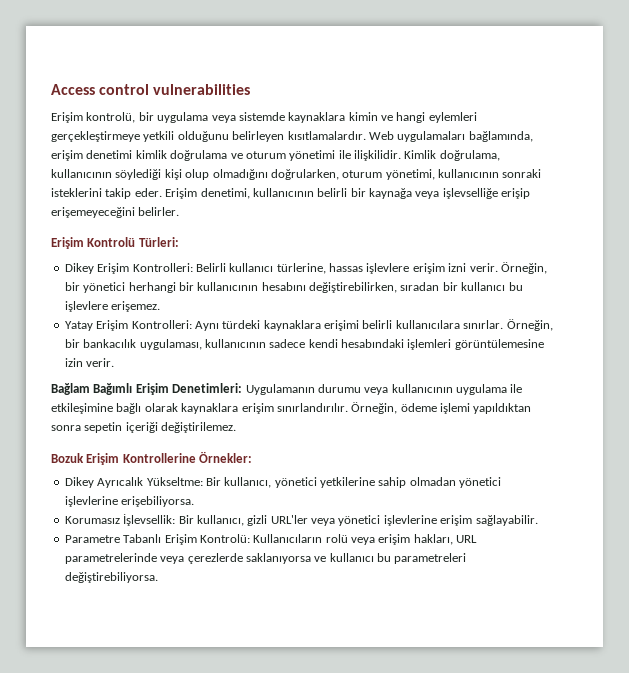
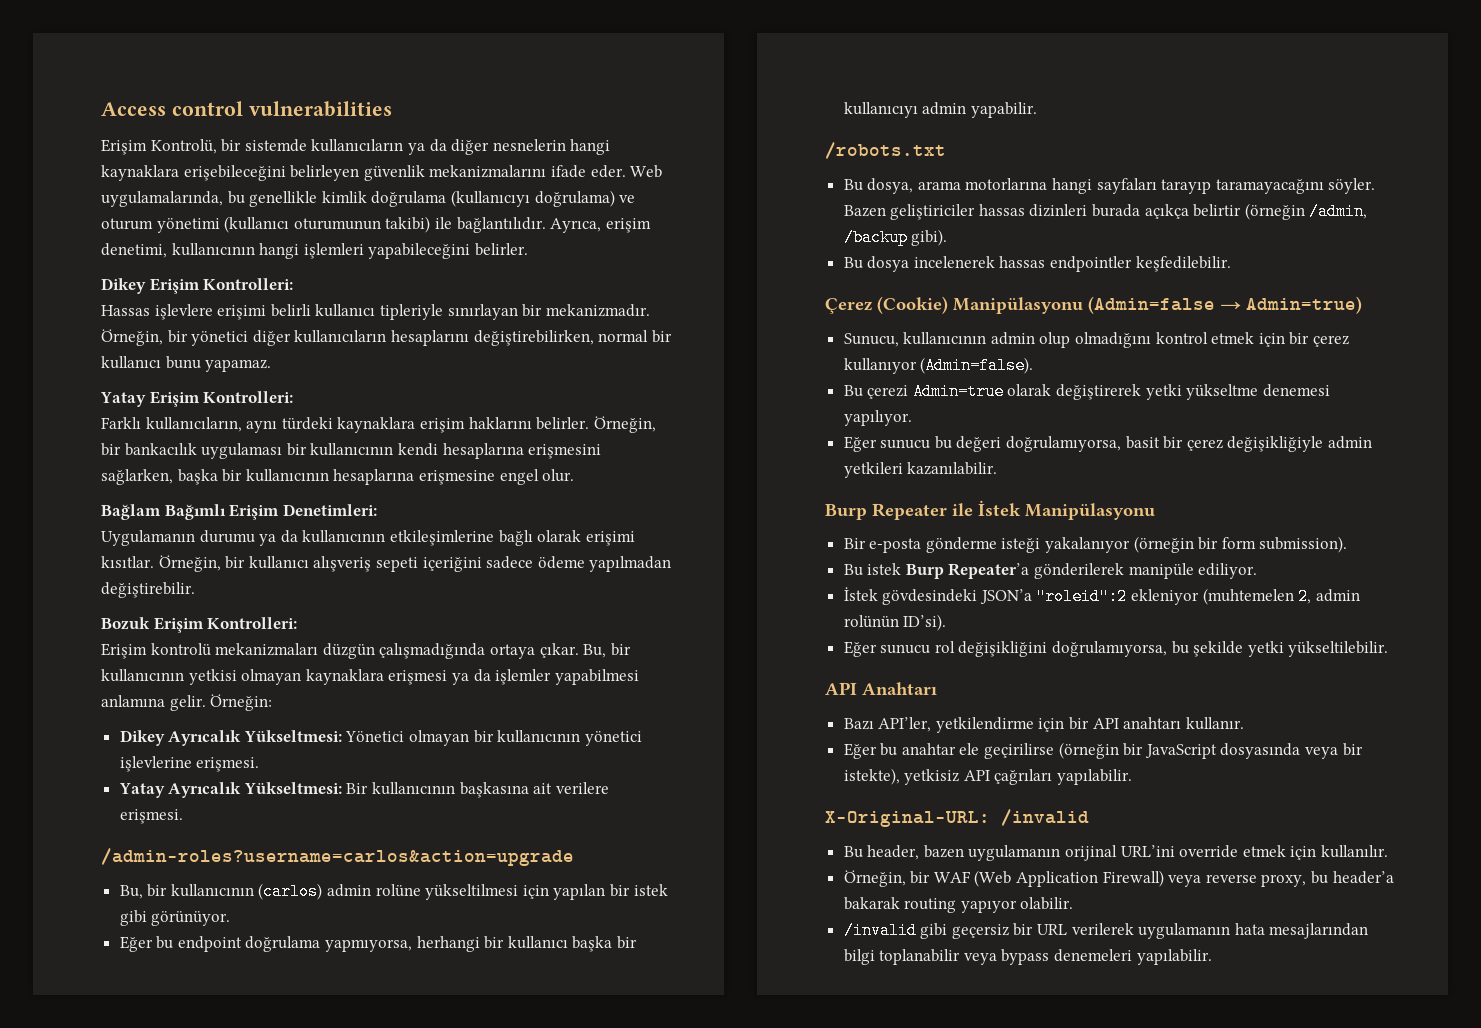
- Erişim kontrolü, bir uygulama veya sistemde kaynaklara kimin ve hangi eylemleri gerçekleştirmeye yetkili olduğunu belirleyen kısıtlamalardır. Web uygulamaları bağlamında, erişim denetimi kimlik doğrulama ve oturum yönetimi ile ilişkilidir. Kimlik doğrulama, kullanıcının söylediği kişi olup olmadığını doğrularken, oturum yönetimi, kullanıcının sonraki isteklerini takip eder. Erişim denetimi, kullanıcının belirli bir kaynağa veya işlevselliğe erişip erişemeyeceğini belirler.
- Erişim Kontrolü Türleri:
- Dikey Erişim Kontrolleri: Belirli kullanıcı türlerine, hassas işlevlere erişim izni verir. Örneğin, bir yönetici herhangi bir kullanıcının hesabını değiştirebilirken, sıradan bir kullanıcı bu işlevlere erişemez.
- Yatay Erişim Kontrolleri: Aynı türdeki kaynaklara erişimi belirli kullanıcılara sınırlar. Örneğin, bir bankacılık uygulaması, kullanıcının sadece kendi hesabındaki işlemleri görüntülemesine izin verir.
+ Erişim Kontrolü, bir sistemde kullanıcıların ya da diğer nesnelerin hangi kaynaklara erişebileceğini belirleyen güvenlik mekanizmalarını ifade eder. Web uygulamalarında, bu genellikle kimlik doğrulama (kullanıcıyı doğrulama) ve oturum yönetimi (kullanıcı oturumunun takibi) ile bağlantılıdır. Ayrıca, erişim denetimi, kullanıcının hangi işlemleri yapabileceğini belirler.
+ Dikey Erişim Kontrolleri:
+ Hassas işlevlere erişimi belirli kullanıcı tipleriyle sınırlayan bir mekanizmadır. Örneğin, bir yönetici diğer kullanıcıların hesaplarını değiştirebilirken, normal bir kullanıcı bunu yapamaz.
+ Yatay Erişim Kontrolleri:
+ Farklı kullanıcıların, aynı türdeki kaynaklara erişim haklarını belirler. Örneğin, bir bankacılık uygulaması bir kullanıcının kendi hesaplarına erişmesini sağlarken, başka bir kullanıcının hesaplarına erişmesine engel olur.
- Bağlam Bağımlı Erişim Denetimleri: Uygulamanın durumu veya kullanıcının uygulama ile etkileşimine bağlı olarak kaynaklara erişim sınırlandırılır. Örneğin, ödeme işlemi yapıldıktan sonra sepetin içeriği değiştirilemez.
- Bozuk Erişim Kontrollerine Örnekler:
- Dikey Ayrıcalık Yükseltme: Bir kullanıcı, yönetici yetkilerine sahip olmadan yönetici işlevlerine erişebiliyorsa.
- Korumasız İşlevsellik: Bir kullanıcı, gizli URL'ler veya yönetici işlevlerine erişim sağlayabilir.
- Parametre Tabanlı Erişim Kontrolü: Kullanıcıların rolü veya erişim hakları, URL parametrelerinde veya çerezlerde saklanıyorsa ve kullanıcı bu parametreleri değiştirebiliyorsa.
+ Bağlam Bağımlı Erişim Denetimleri:
+ Uygulamanın durumu ya da kullanıcının etkileşimlerine bağlı olarak erişimi kısıtlar. Örneğin, bir kullanıcı alışveriş sepeti içeriğini sadece ödeme yapılmadan değiştirebilir.
+ Bozuk Erişim Kontrolleri:
+ Erişim kontrolü mekanizmaları düzgün çalışmadığında ortaya çıkar. Bu, bir kullanıcının yetkisi olmayan kaynaklara erişmesi ya da işlemler yapabilmesi anlamına gelir. Örneğin:
+ Dikey Ayrıcalık Yükseltmesi: Yönetici olmayan bir kullanıcının yönetici işlevlerine erişmesi.
+ Yatay Ayrıcalık Yükseltmesi: Bir kullanıcının başkasına ait verilere erişmesi.
+ /admin-roles?username=carlos&action=upgrade
+ Bu, bir kullanıcının (carlos) admin rolüne yükseltilmesi için yapılan bir istek gibi görünüyor.
+ Eğer bu endpoint doğrulama yapmıyorsa, herhangi bir kullanıcı başka bir kullanıcıyı admin yapabilir.
+ /robots.txt
+ Bu dosya, arama motorlarına hangi sayfaları tarayıp taramayacağını söyler. Bazen geliştiriciler hassas dizinleri burada açıkça belirtir (örneğin /admin, /backup gibi).
+ Bu dosya incelenerek hassas endpointler keşfedilebilir.
+ Çerez (Cookie) Manipülasyonu (Admin=false → Admin=true)
+ Sunucu, kullanıcının admin olup olmadığını kontrol etmek için bir çerez kullanıyor (Admin=false).
+ Bu çerezi Admin=true olarak değiştirerek yetki yükseltme denemesi yapılıyor.
+ Eğer sunucu bu değeri doğrulamıyorsa, basit bir çerez değişikliğiyle admin yetkileri kazanılabilir.
+ Burp Repeater ile İstek Manipülasyonu
+ Bir e-posta gönderme isteği yakalanıyor (örneğin bir form submission).
+ Bu istek Burp Repeater’a gönderilerek manipüle ediliyor.
+ İstek gövdesindeki JSON’a "roleid":2 ekleniyor (muhtemelen 2, admin rolünün ID’si).
+ Eğer sunucu rol değişikliğini doğrulamıyorsa, bu şekilde yetki yükseltilebilir.
+ API Anahtarı
+ Bazı API’ler, yetkilendirme için bir API anahtarı kullanır.
+ Eğer bu anahtar ele geçirilirse (örneğin bir JavaScript dosyasında veya bir istekte), yetkisiz API çağrıları yapılabilir.
+ X-Original-URL: /invalid
+ Bu header, bazen uygulamanın orijinal URL’ini override etmek için kullanılır.
+ Örneğin, bir WAF (Web Application Firewall) veya reverse proxy, bu header’a bakarak routing yapıyor olabilir.
+ /invalid gibi geçersiz bir URL verilerek uygulamanın hata mesajlarından bilgi toplanabilir veya bypass denemeleri yapılabilir.

